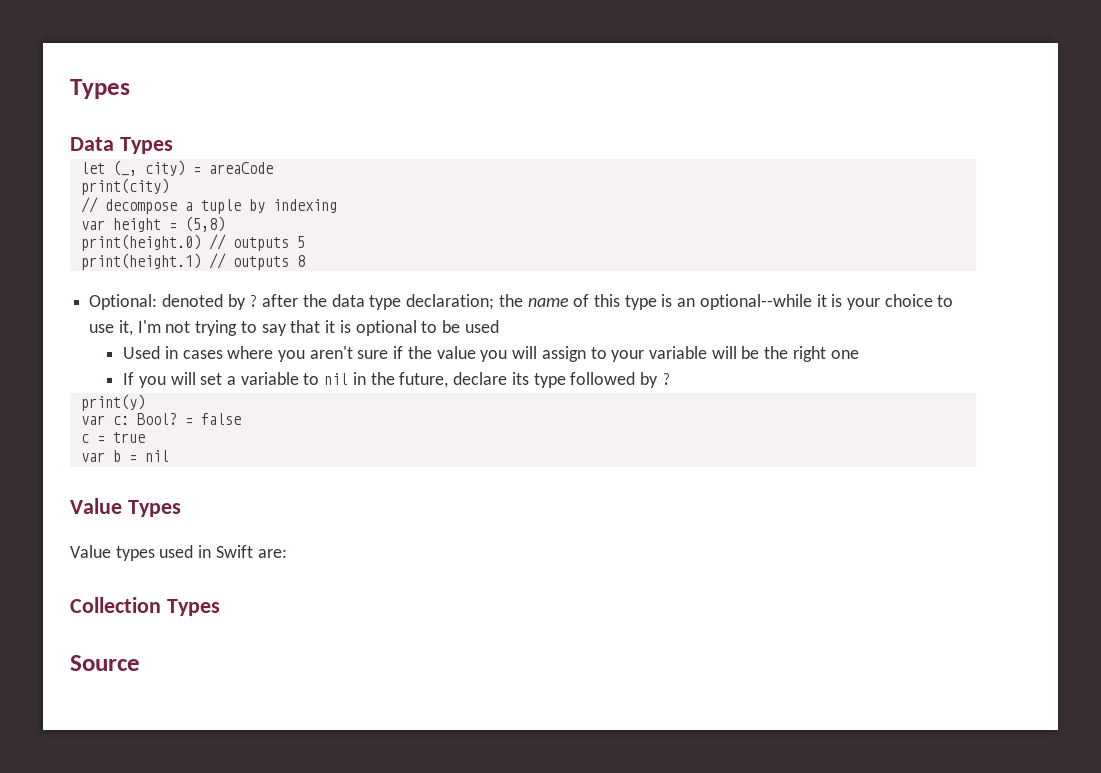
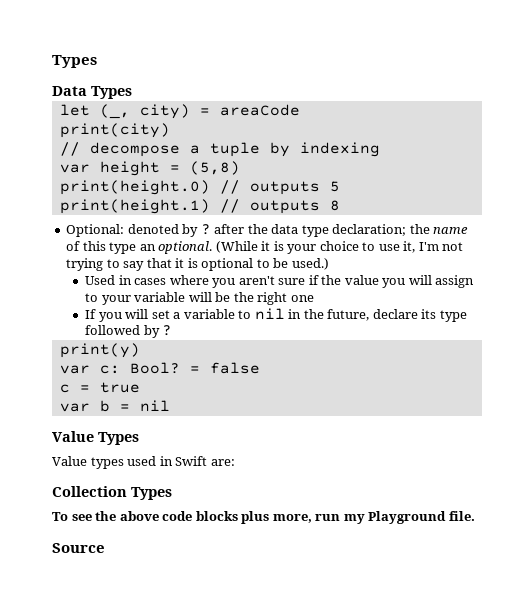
- Optional: denoted by ? after the data type declaration; the name of this type is an optional--while it is your choice to use it, I'm not trying to say that it is optional to be used
+ Optional: denoted by ? after the data type declaration; the name of this type an optional. (While it is your choice to use it, I'm not trying to say that it is optional to be used.)
+ To see the above code blocks plus more, run my Playground file.

